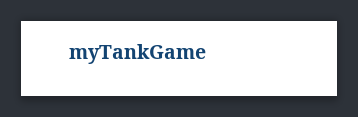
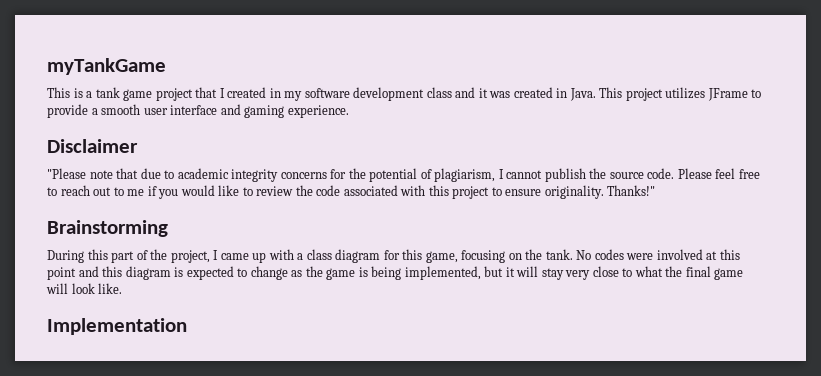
+ This is a tank game project that I created in my software development class and it was created in Java. This project utilizes JFrame to provide a smooth user interface and gaming experience.
+ Disclaimer
+ "Please note that due to academic integrity concerns for the potential of plagiarism, I cannot publish the source code. Please feel free to reach out to me if you would like to review the code associated with this project to ensure originality. Thanks!"
+ Brainstorming
+ During this part of the project, I came up with a class diagram for this game, focusing on the tank. No codes were involved at this point and this diagram is expected to change as the game is being implemented, but it will stay very close to what the final game will look like.
+ Implementation

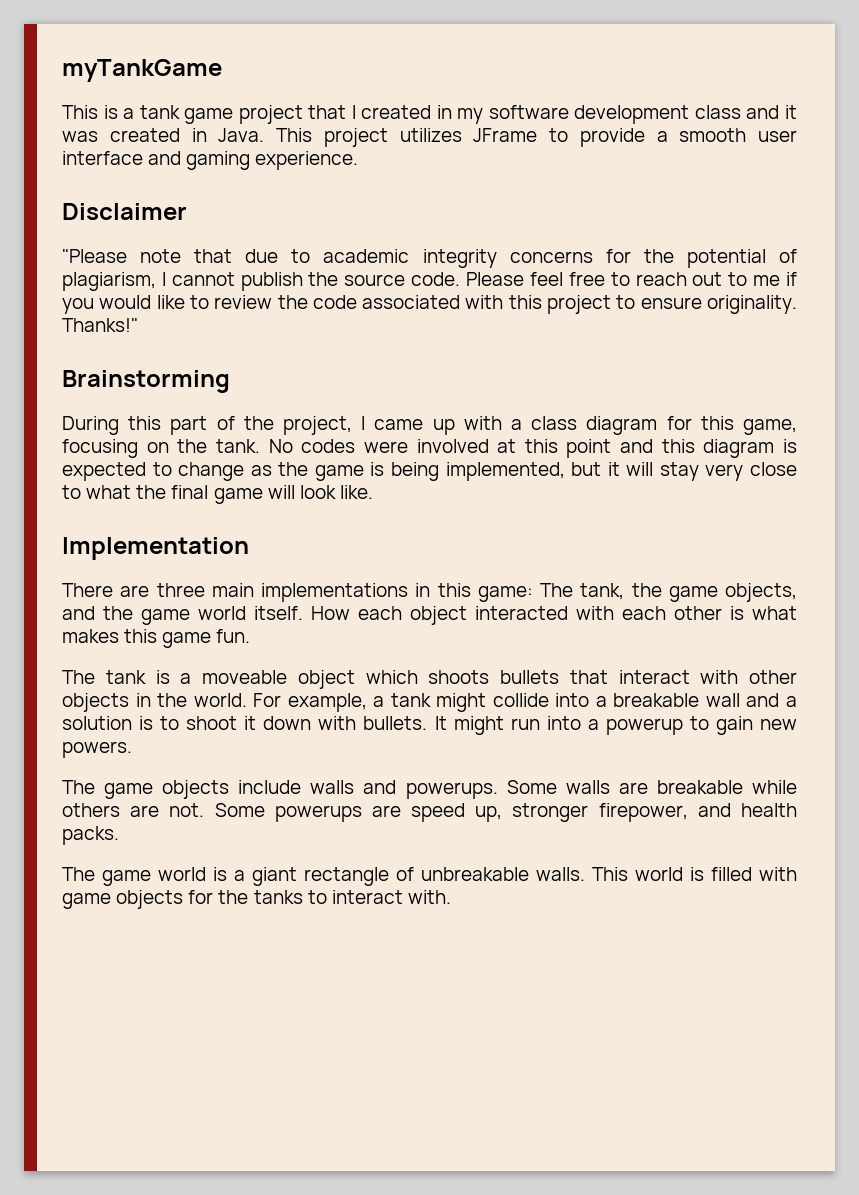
+ There are three main implementations in this game: The tank, the game objects, and the game world itself. How each object interacted with each other is what makes this game fun.
+ The tank is a moveable object which shoots bullets that interact with other objects in the world. For example, a tank might collide into a breakable wall and a solution is to shoot it down with bullets. It might run into a powerup to gain new powers.
+ The game objects include walls and powerups. Some walls are breakable while others are not. Some powerups are speed up, stronger firepower, and health packs.
+ The game world is a giant rectangle of unbreakable walls. This world is filled with game objects for the tanks to interact with.

